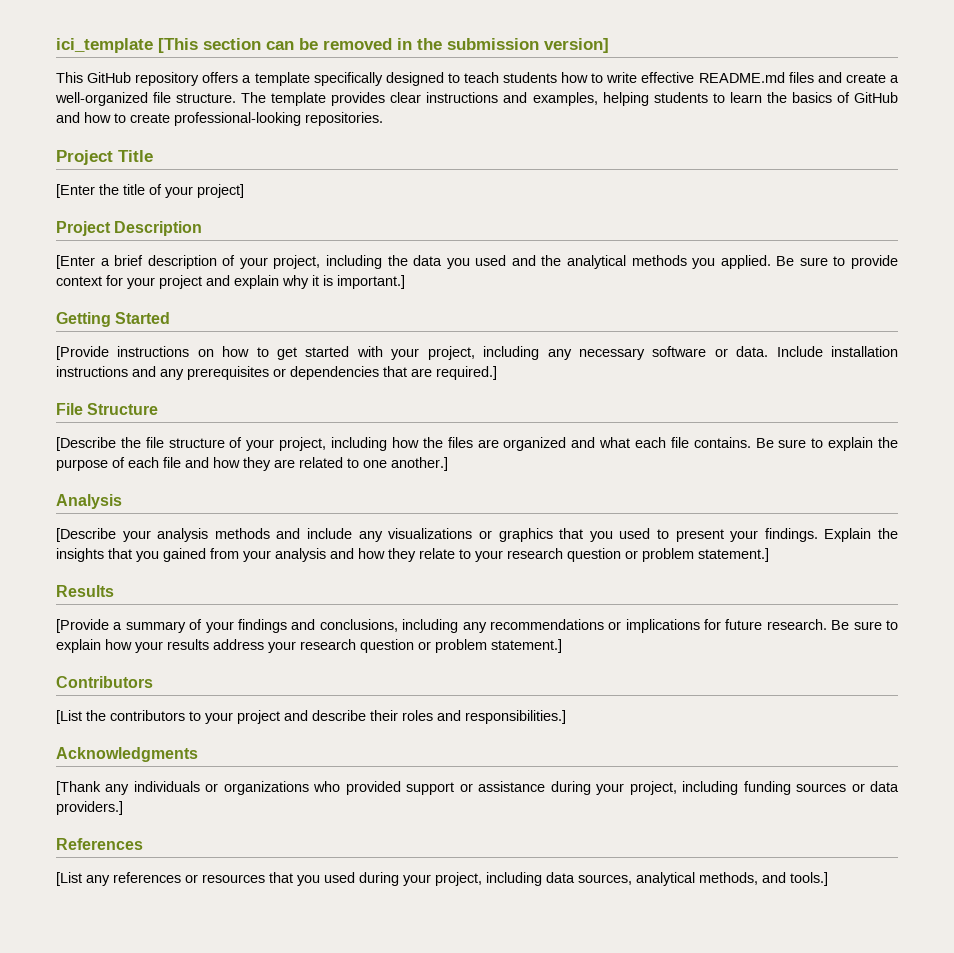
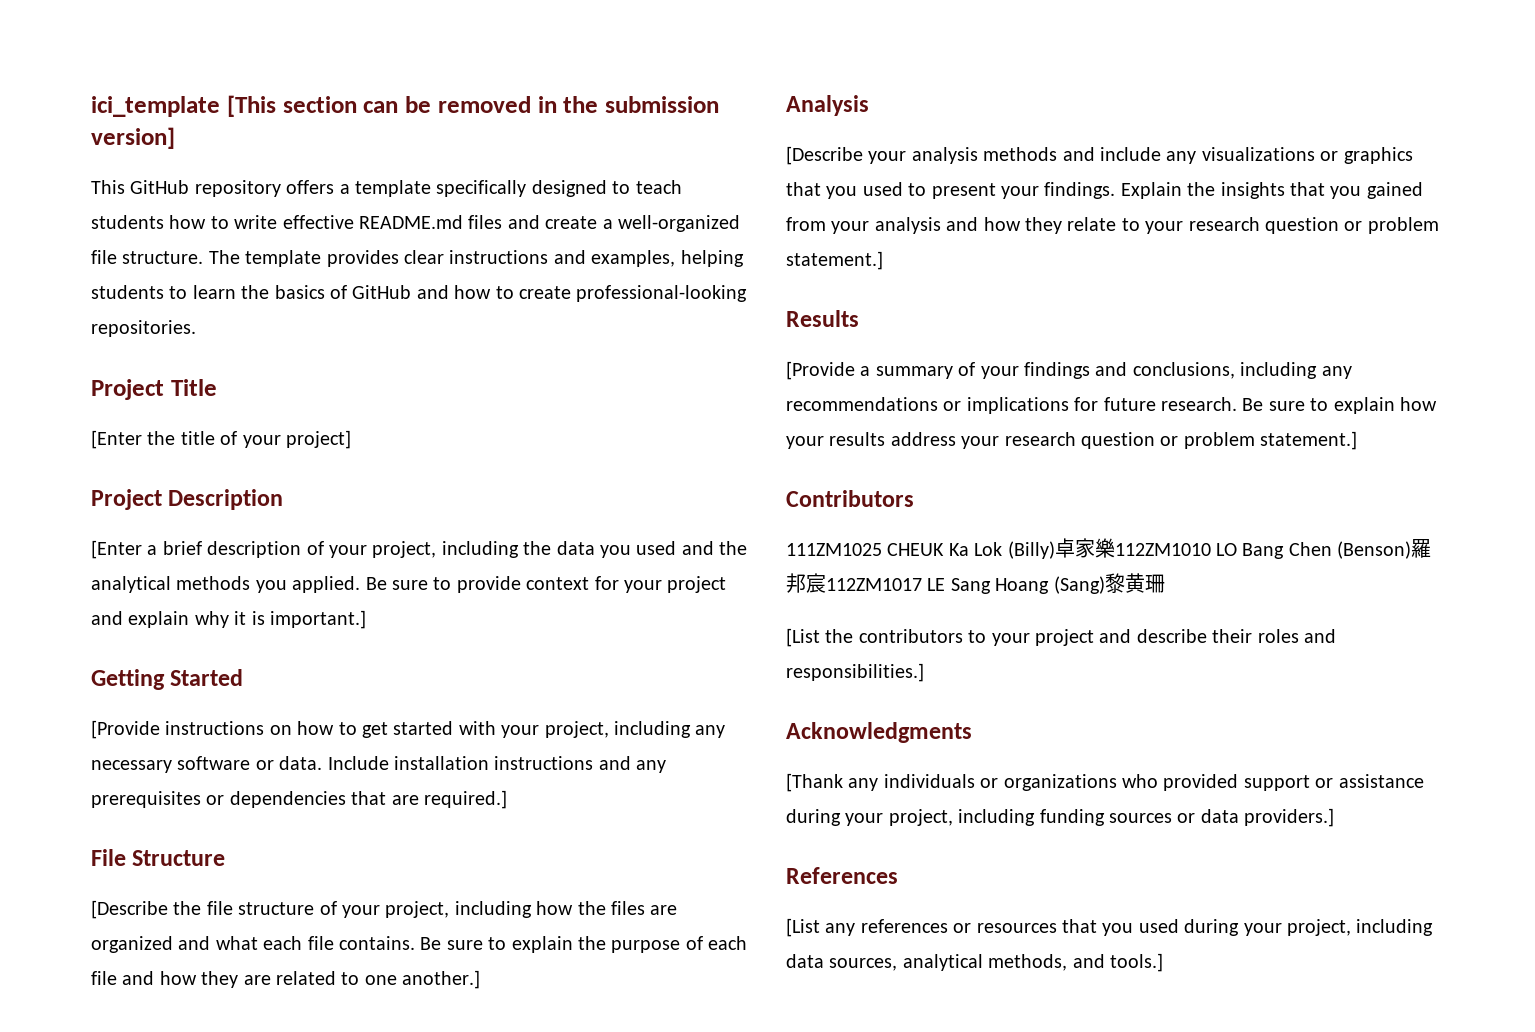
+ 111ZM1025 CHEUK Ka Lok (Billy)卓家樂112ZM1010 LO Bang Chen (Benson)羅邦宸112ZM1017 LE Sang Hoang (Sang)黎黄珊

